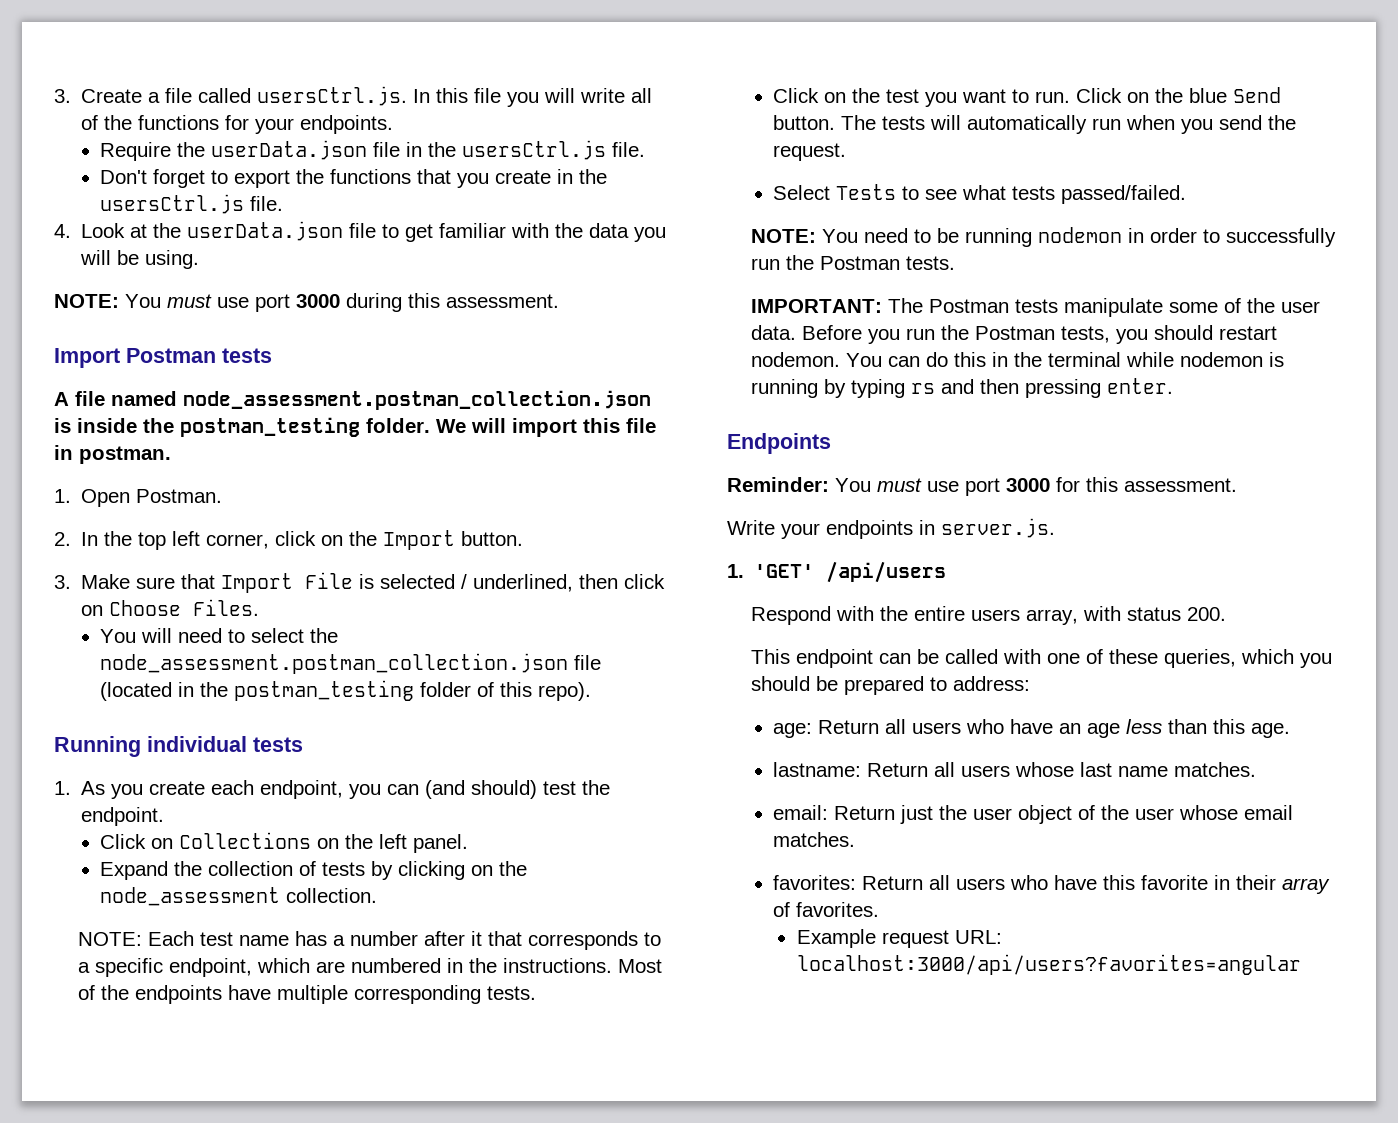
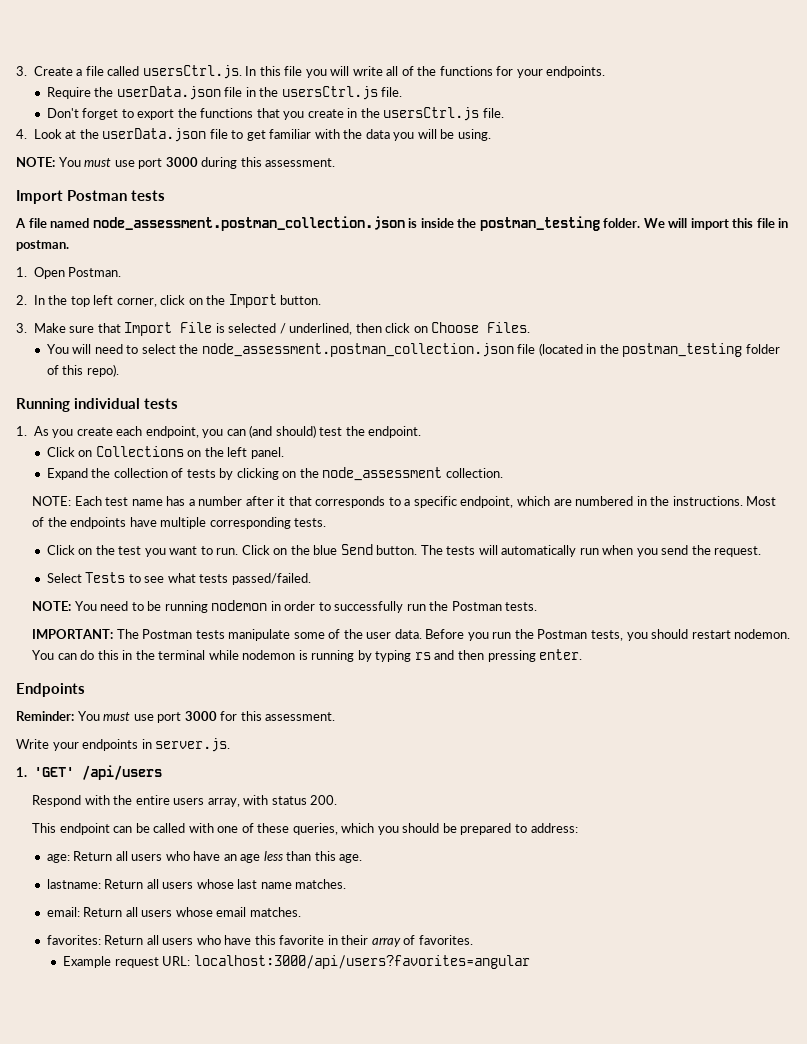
- email: Return just the user object of the user whose email matches.
+ email: Return all users whose email matches.

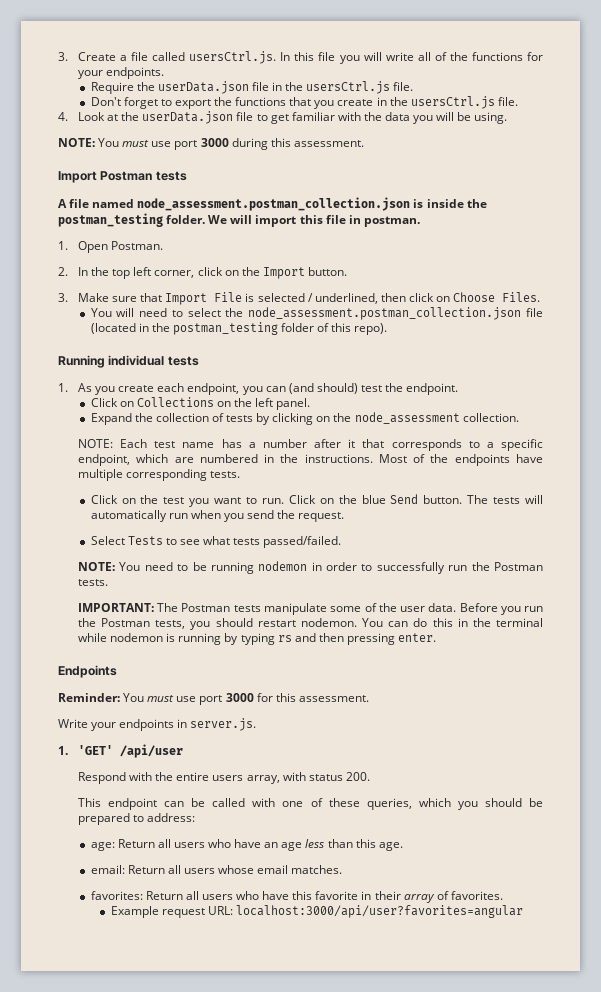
- 1. 'GET' /api/users
+ 1. 'GET' /api/user
- lastname: Return all users whose last name matches.
- Example request URL: localhost:3000/api/users?favorites=angular
+ Example request URL: localhost:3000/api/user?favorites=angular

